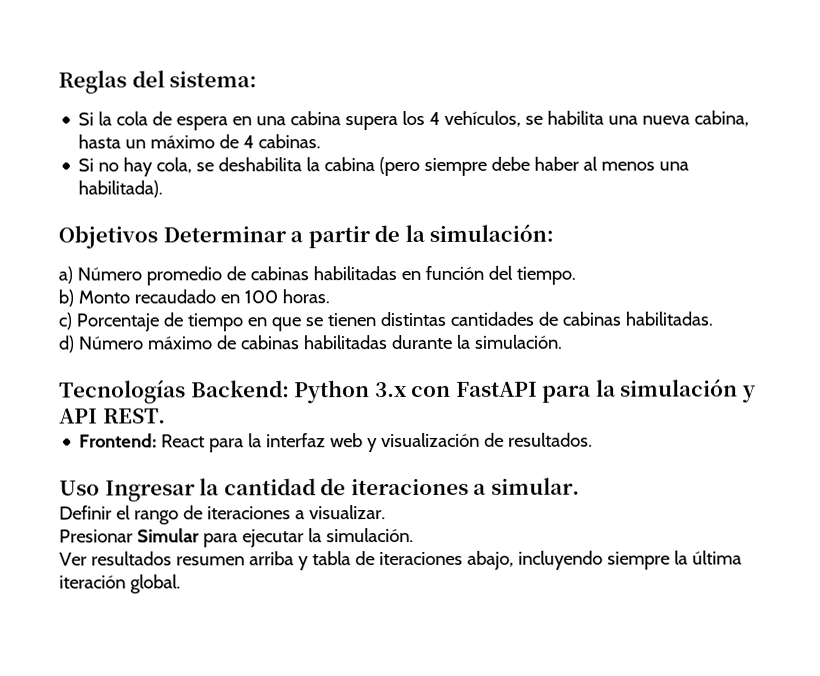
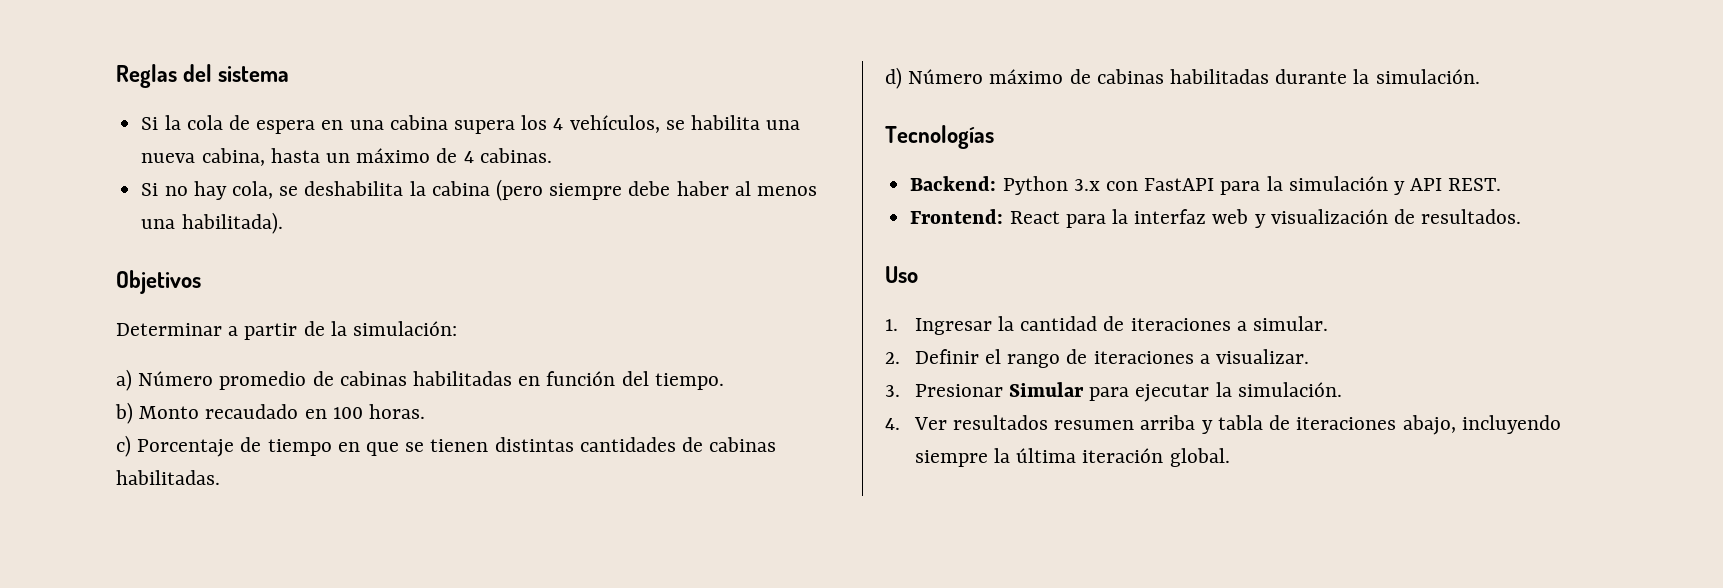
- Reglas del sistema:
+ Reglas del sistema
- Objetivos Determinar a partir de la simulación:
+ Objetivos
+ Determinar a partir de la simulación:
- Tecnologías Backend: Python 3.x con FastAPI para la simulación y API REST.
+ Tecnologías
+ Backend: Python 3.x con FastAPI para la simulación y API REST.
- Uso Ingresar la cantidad de iteraciones a simular.
+ Uso
+ 1. Ingresar la cantidad de iteraciones a simular.
- Definir el rango de iteraciones a visualizar.
+ 2. Definir el rango de iteraciones a visualizar.
- Presionar Simular para ejecutar la simulación.
+ 3. Presionar Simular para ejecutar la simulación.
- Ver resultados resumen arriba y tabla de iteraciones abajo, incluyendo siempre la última iteración global.
+ 4. Ver resultados resumen arriba y tabla de iteraciones abajo, incluyendo siempre la última iteración global.

